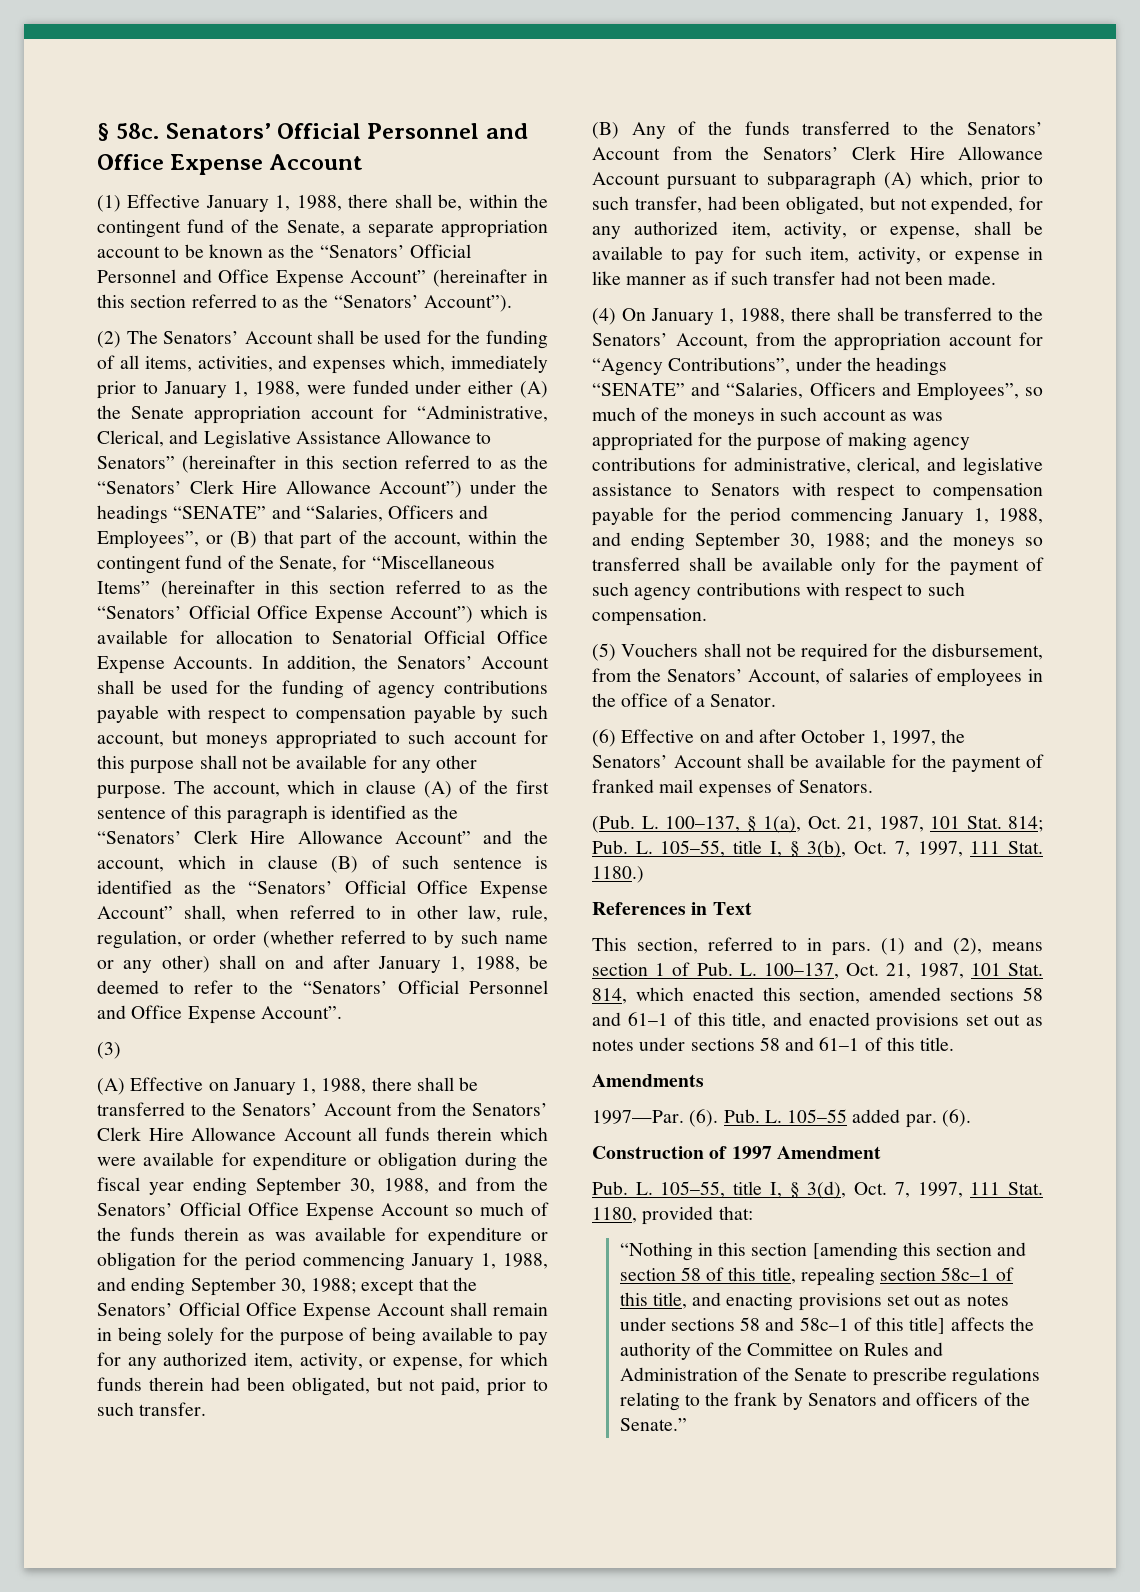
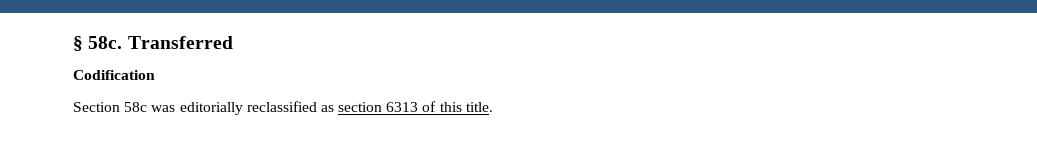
- Senators’ Official Personnel and Office Expense Account
- (1) Effective January 1, 1988, there shall be, within the contingent fund of the Senate, a separate appropriation account to be known as the “Senators’ Official Personnel and Office Expense Account” (hereinafter in this section referred to as the “Senators’ Account”).
- (2) The Senators’ Account shall be used for the funding of all items, activities, and expenses which, immediately prior to January 1, 1988, were funded under either (A) the Senate appropriation account for “Administrative, Clerical, and Legislative Assistance Allowance to Senators” (hereinafter in this section referred to as the “Senators’ Clerk Hire Allowance Account”) under the headings “SENATE” and “Salaries, Officers and Employees”, or (B) that part of the account, within the contingent fund of the Senate, for “Miscellaneous Items” (hereinafter in this section referred to as the “Senators’ Official Office Expense Account”) which is available for allocation to Senatorial Official Office Expense Accounts. In addition, the Senators’ Account shall be used for the funding of agency contributions payable with respect to compensation payable by such account, but moneys appropriated to such account for this purpose shall not be available for any other purpose. The account, which in clause (A) of the first sentence of this paragraph is identified as the “Senators’ Clerk Hire Allowance Account” and the account, which in clause (B) of such sentence is identified as the “Senators’ Official Office Expense Account” shall, when referred to in other law, rule, regulation, or order (whether referred to by such name or any other) shall on and after January 1, 1988, be deemed to refer to the “Senators’ Official Personnel and Office Expense Account”.
- (3)
- (A) Effective on January 1, 1988, there shall be transferred to the Senators’ Account from the Senators’ Clerk Hire Allowance Account all funds therein which were available for expenditure or obligation during the fiscal year ending September 30, 1988, and from the Senators’ Official Office Expense Account so much of the funds therein as was available for expenditure or obligation for the period commencing January 1, 1988, and ending September 30, 1988; except that the Senators’ Official Office Expense Account shall remain in being solely for the purpose of being available to pay for any authorized item, activity, or expense, for which funds therein had been obligated, but not paid, prior to such transfer.
- (B) Any of the funds transferred to the Senators’ Account from the Senators’ Clerk Hire Allowance Account pursuant to subparagraph (A) which, prior to such transfer, had been obligated, but not expended, for any authorized item, activity, or expense, shall be available to pay for such item, activity, or expense in like manner as if such transfer had not been made.
- (4) On January 1, 1988, there shall be transferred to the Senators’ Account, from the appropriation account for “Agency Contributions”, under the headings “SENATE” and “Salaries, Officers and Employees”, so much of the moneys in such account as was appropriated for the purpose of making agency contributions for administrative, clerical, and legislative assistance to Senators with respect to compensation payable for the period commencing January 1, 1988, and ending September 30, 1988; and the moneys so transferred shall be available only for the payment of such agency contributions with respect to such compensation.
- (5) Vouchers shall not be required for the disbursement, from the Senators’ Account, of salaries of employees in the office of a Senator.
- (6) Effective on and after October 1, 1997, the Senators’ Account shall be available for the payment of franked mail expenses of Senators.
- (Pub. L. 100–137, § 1(a), Oct. 21, 1987, 101 Stat. 814; Pub. L. 105–55, title I, § 3(b), Oct. 7, 1997, 111 Stat. 1180.)
- References in Text
- This section, referred to in pars. (1) and (2), means section 1 of Pub. L. 100–137, Oct. 21, 1987, 101 Stat. 814, which enacted this section, amended sections 58 and 61–1 of this title, and enacted provisions set out as notes under sections 58 and 61–1 of this title.
- Amendments
- 1997—Par. (6). Pub. L. 105–55 added par. (6).
- Construction of 1997 Amendment
- Pub. L. 105–55, title I, § 3(d), Oct. 7, 1997, 111 Stat. 1180, provided that:
- “Nothing in this section [amending this section and section 58 of this title, repealing section 58c–1 of this title, and enacting provisions set out as notes under sections 58 and 58c–1 of this title] affects the authority of the Committee on Rules and Administration of the Senate to prescribe regulations relating to the frank by Senators and officers of the Senate.”
+ Transferred
+ Codification
+ Section 58c was editorially reclassified as section 6313 of this title.

